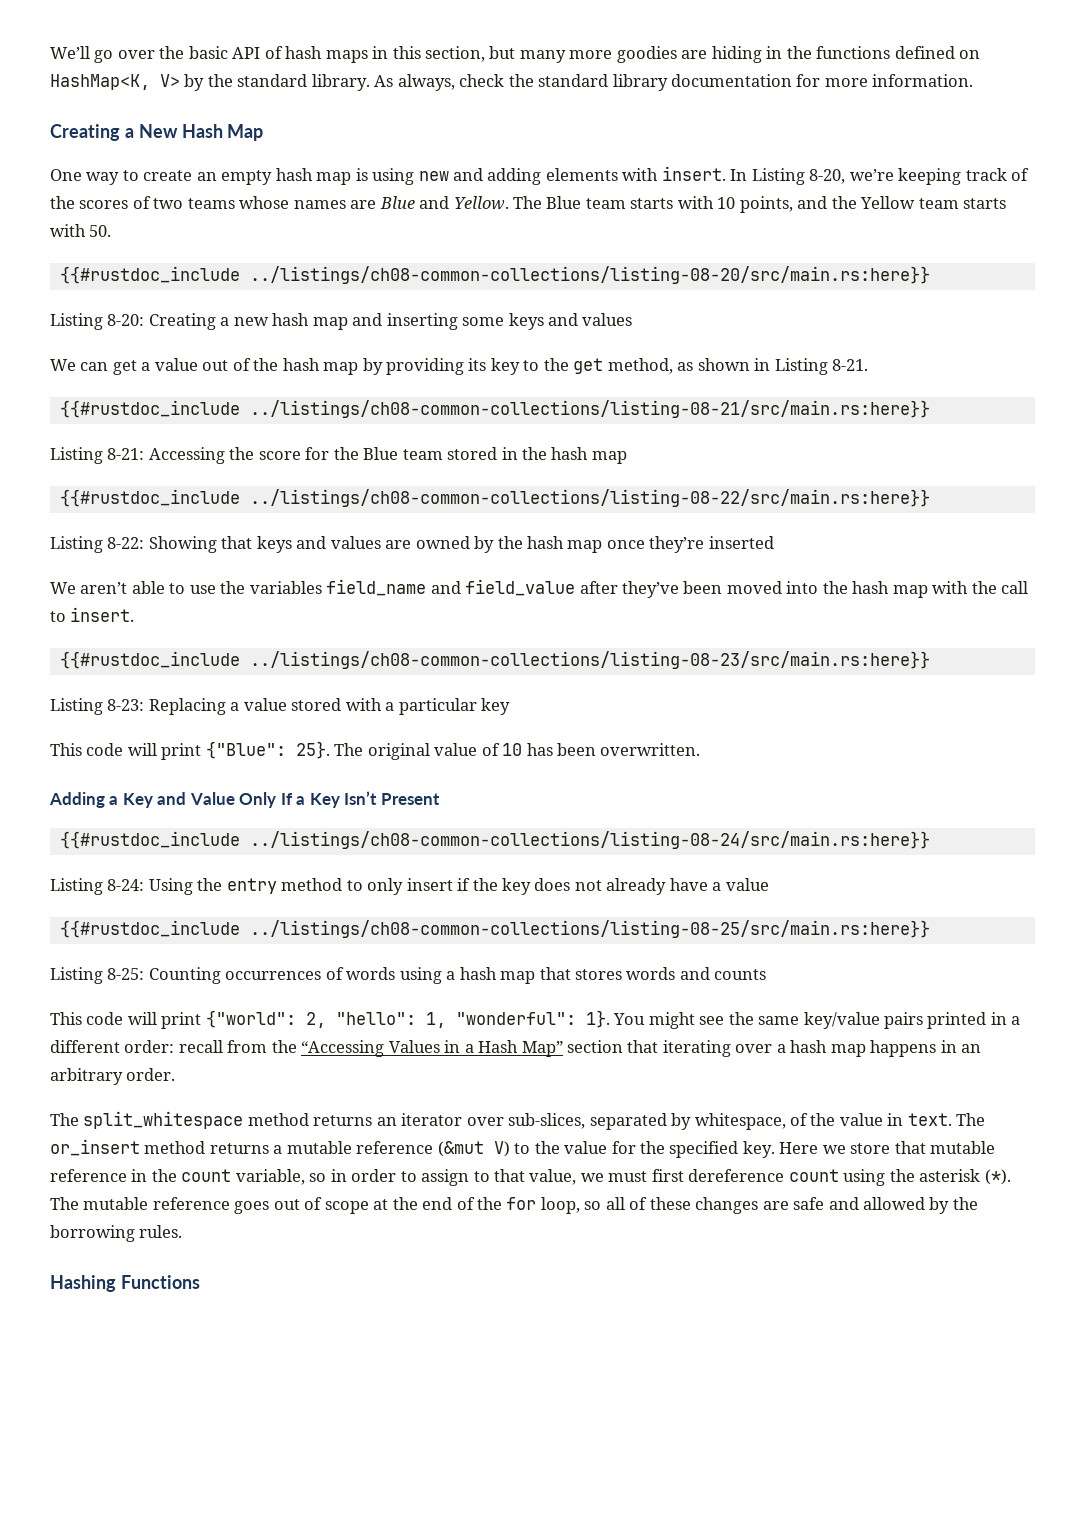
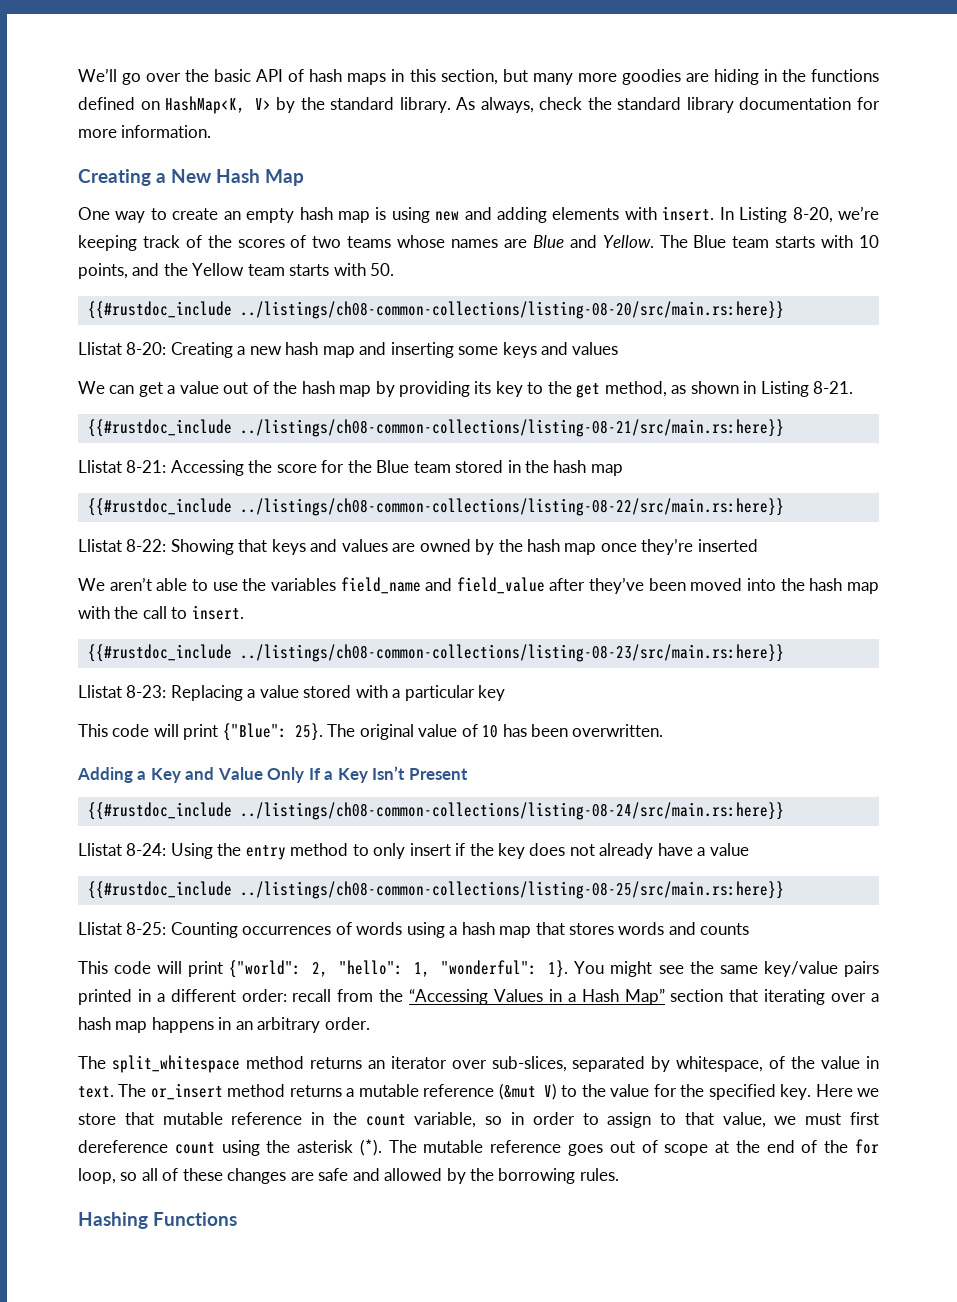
- Listing 8-20: Creating a new hash map and inserting some keys and values
+ Llistat 8-20: Creating a new hash map and inserting some keys and values
- Listing 8-21: Accessing the score for the Blue team stored in the hash map
+ Llistat 8-21: Accessing the score for the Blue team stored in the hash map
- Listing 8-22: Showing that keys and values are owned by the hash map once they’re inserted
+ Llistat 8-22: Showing that keys and values are owned by the hash map once they’re inserted
- Listing 8-23: Replacing a value stored with a particular key
+ Llistat 8-23: Replacing a value stored with a particular key
- Listing 8-24: Using the entry method to only insert if the key does not already have a value
+ Llistat 8-24: Using the entry method to only insert if the key does not already have a value
- Listing 8-25: Counting occurrences of words using a hash map that stores words and counts
+ Llistat 8-25: Counting occurrences of words using a hash map that stores words and counts

